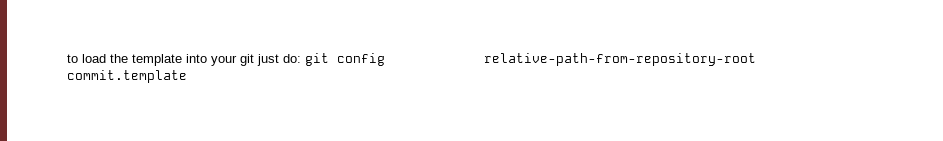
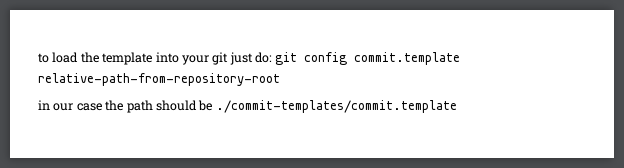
+ in our case the path should be ./commit-templates/commit.template

